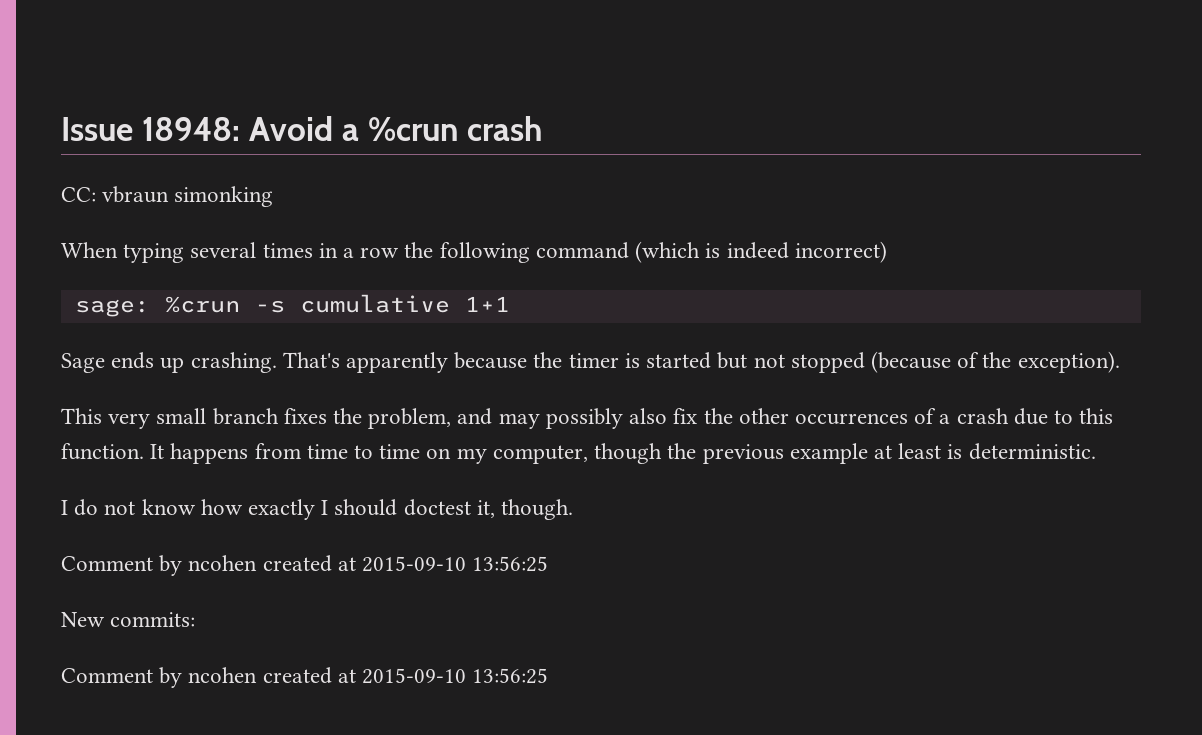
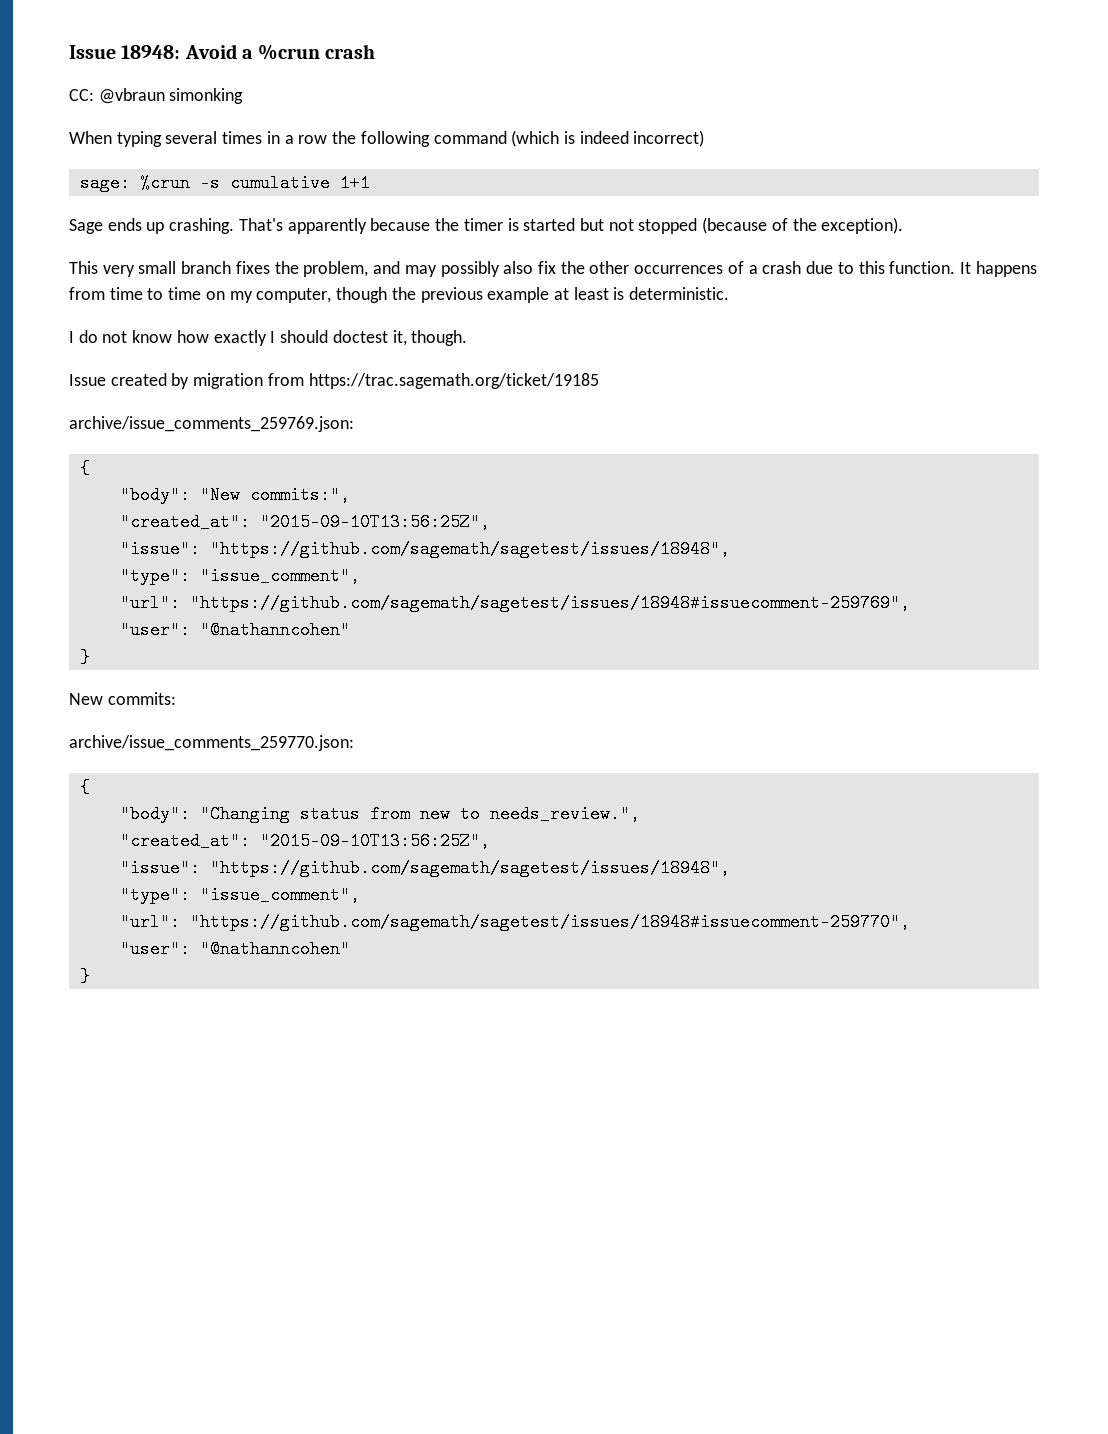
- CC: vbraun simonking
+ CC: @vbraun simonking
  I do not know how exactly I should doctest it, though.
- Comment by ncohen created at 2015-09-10 13:56:25
+ Issue created by migration from https://trac.sagemath.org/ticket/19185
+ archive/issue_comments_259769.json:
+ {
+ "body": "New commits:",
+ "created_at": "2015-09-10T13:56:25Z",
+ "issue": "https://github.com/sagemath/sagetest/issues/18948",
+ "type": "issue_comment",
+ "url": "https://github.com/sagemath/sagetest/issues/18948#issuecomment-259769",
+ "user": "@nathanncohen"
+ }
  New commits:
- Comment by ncohen created at 2015-09-10 13:56:25
+ archive/issue_comments_259770.json:
+ {
+ "body": "Changing status from new to needs_review.",
+ "created_at": "2015-09-10T13:56:25Z",
+ "issue": "https://github.com/sagemath/sagetest/issues/18948",
+ "type": "issue_comment",
+ "url": "https://github.com/sagemath/sagetest/issues/18948#issuecomment-259770",
+ "user": "@nathanncohen"
+ }

